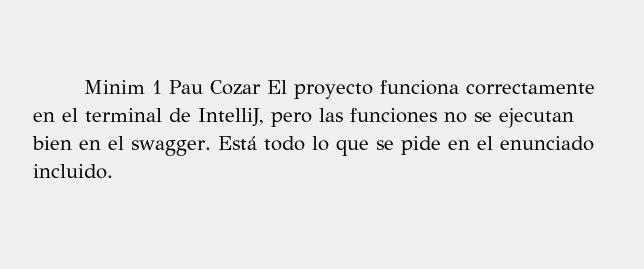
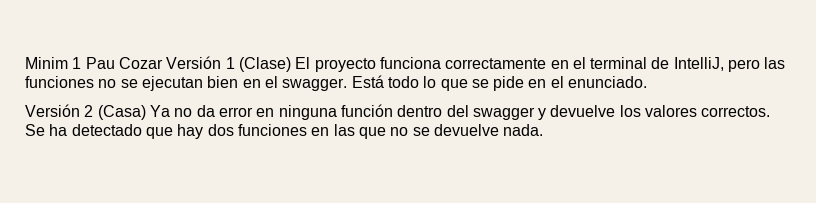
- Minim 1 Pau Cozar El proyecto funciona correctamente en el terminal de IntelliJ, pero las funciones no se ejecutan bien en el swagger.
+ Minim 1 Pau Cozar Versión 1 (Clase) El proyecto funciona correctamente en el terminal de IntelliJ, pero las funciones no se ejecutan bien en el swagger.
- Está todo lo que se pide en el enunciado incluido.
+ Está todo lo que se pide en el enunciado.
+ Versión 2 (Casa) Ya no da error en ninguna función dentro del swagger y devuelve los valores correctos. Se ha detectado que hay dos funciones en las que no se devuelve nada.

